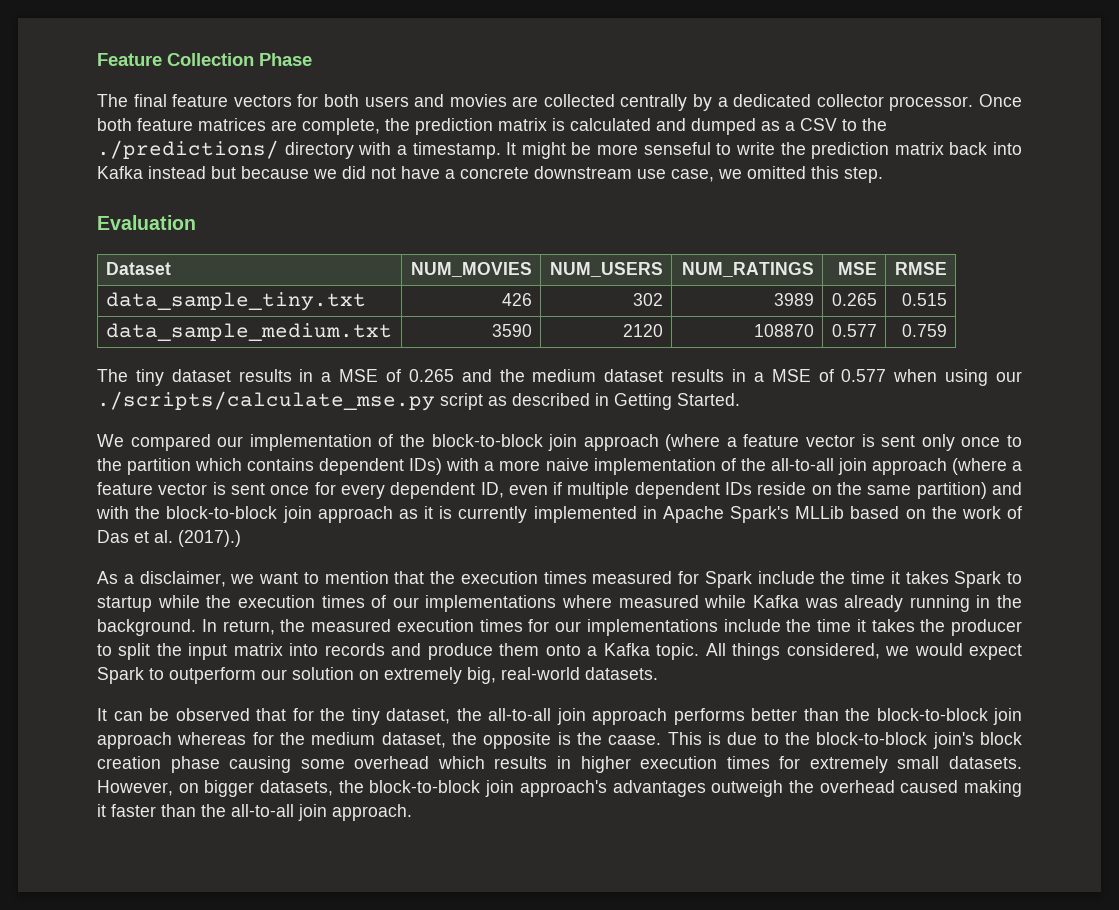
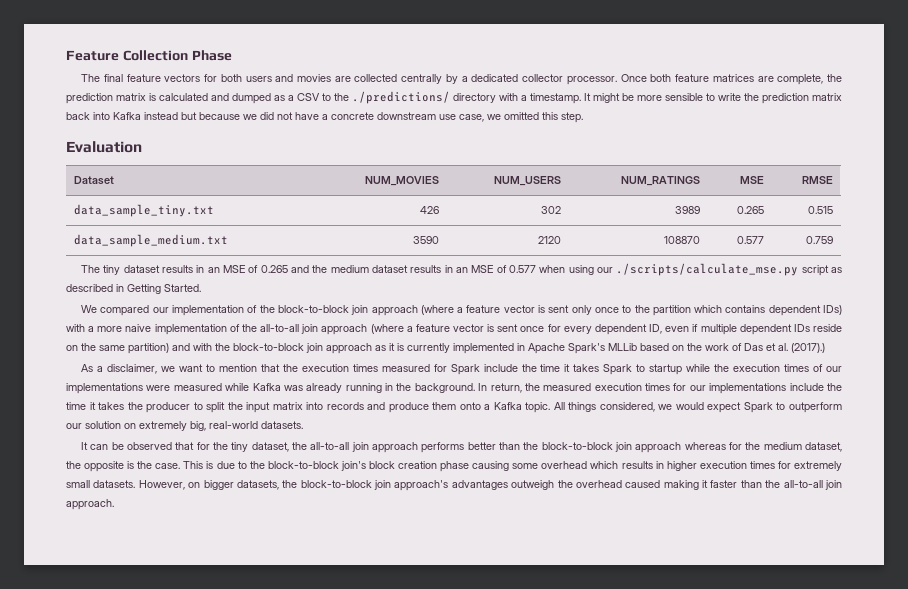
- It might be more senseful to write the prediction matrix back into Kafka instead but because we did not have a concrete downstream use case, we omitted this step.
+ It might be more sensible to write the prediction matrix back into Kafka instead but because we did not have a concrete downstream use case, we omitted this step.
- The tiny dataset results in a MSE of 0.265 and the medium dataset results in a MSE of 0.577 when using our ./scripts/calculate_mse.py script as described in Getting Started.
+ The tiny dataset results in an MSE of 0.265 and the medium dataset results in an MSE of 0.577 when using our ./scripts/calculate_mse.py script as described in Getting Started.
- As a disclaimer, we want to mention that the execution times measured for Spark include the time it takes Spark to startup while the execution times of our implementations where measured while Kafka was already running in the background.
+ As a disclaimer, we want to mention that the execution times measured for Spark include the time it takes Spark to startup while the execution times of our implementations were measured while Kafka was already running in the background.
- It can be observed that for the tiny dataset, the all-to-all join approach performs better than the block-to-block join approach whereas for the medium dataset, the opposite is the caase.
+ It can be observed that for the tiny dataset, the all-to-all join approach performs better than the block-to-block join approach whereas for the medium dataset, the opposite is the case.

